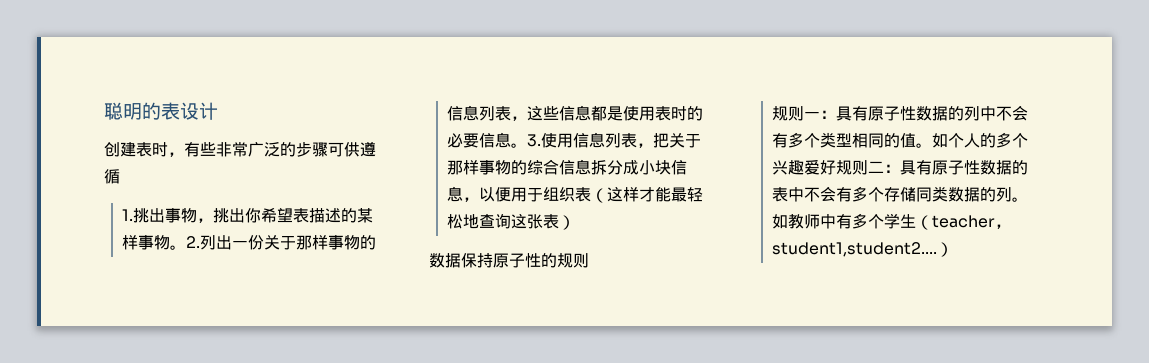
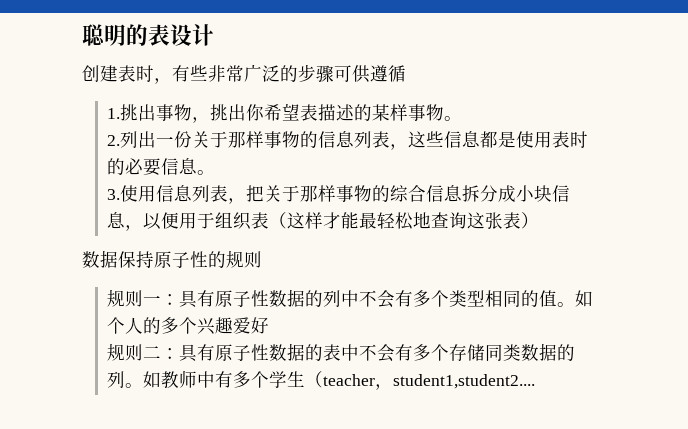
- 1.挑出事物，挑出你希望表描述的某样事物。2.列出一份关于那样事物的信息列表，这些信息都是使用表时的必要信息。3.使用信息列表，把关于那样事物的综合信息拆分成小块信息，以便用于组织表（这样才能最轻松地查询这张表）
+ 1.挑出事物，挑出你希望表描述的某样事物。
+ 2.列出一份关于那样事物的信息列表，这些信息都是使用表时的必要信息。
+ 3.使用信息列表，把关于那样事物的综合信息拆分成小块信息，以便用于组织表（这样才能最轻松地查询这张表）
- 如个人的多个兴趣爱好规则二：具有原子性数据的表中不会有多个存储同类数据的列。
+ 如个人的多个兴趣爱好
+ 规则二：具有原子性数据的表中不会有多个存储同类数据的列。
- 如教师中有多个学生（teacher，student1,student2....）
+ 如教师中有多个学生（teacher，student1,student2....

